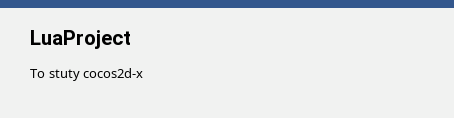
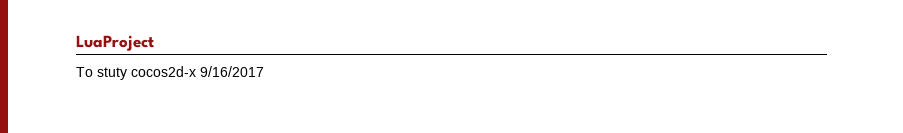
- To stuty cocos2d-x
+ To stuty cocos2d-x 9/16/2017

